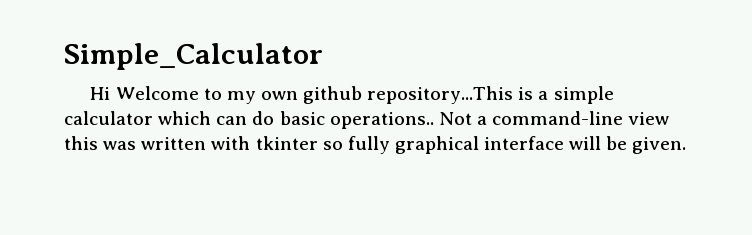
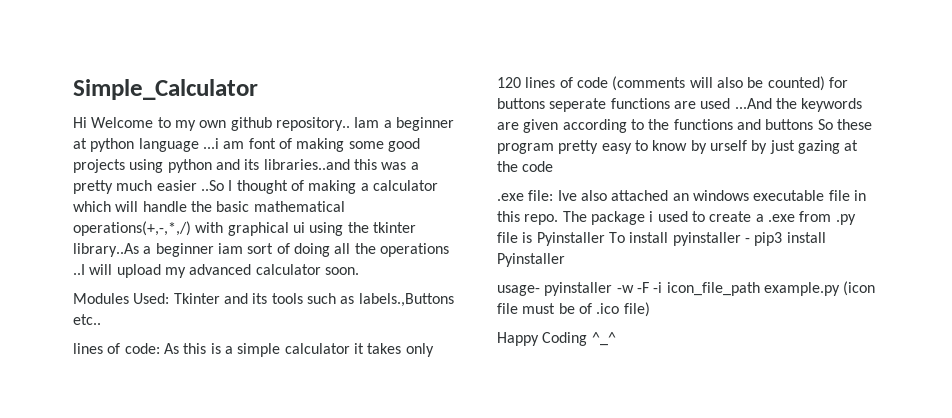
- Hi Welcome to my own github repository...This is a simple calculator which can do basic operations.. Not a command-line view this was written with tkinter so fully graphical interface will be given.
+ Hi Welcome to my own github repository.. Iam a beginner at python language ...i am font of making some good projects using python and its libraries..and this was a pretty much easier ..So I thought of making a calculator which will handle the basic mathematical operations(+,-,*,/) with graphical ui using the tkinter library..As a beginner iam sort of doing all the operations ..I will upload my advanced calculator soon.
+ Modules Used: Tkinter and its tools such as labels.,Buttons etc..
+ lines of code: As this is a simple calculator it takes only 120 lines of code (comments will also be counted) for buttons seperate functions are used ...And the keywords are given according to the functions and buttons So these program pretty easy to know by urself by just gazing at the code
+ .exe file: Ive also attached an windows executable file in this repo. The package i used to create a .exe from .py file is Pyinstaller To install pyinstaller - pip3 install Pyinstaller
+ usage- pyinstaller -w -F -i icon_file_path example.py (icon file must be of .ico file)
+ Happy Coding ^_^

